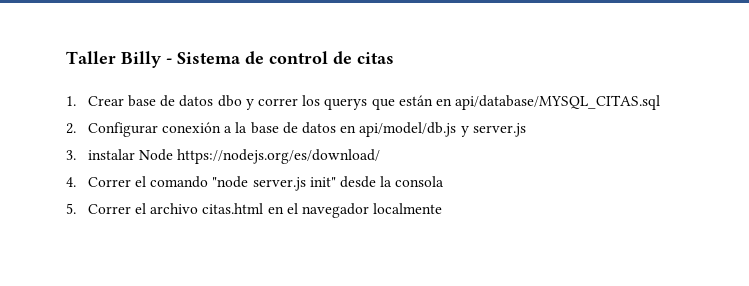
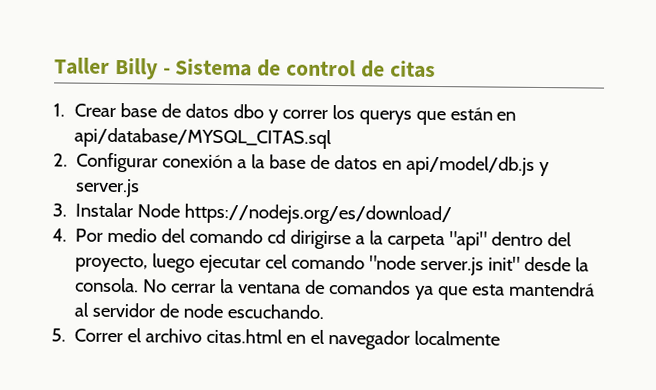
- 3. instalar Node https://nodejs.org/es/download/
+ 3. Instalar Node https://nodejs.org/es/download/
- 4. Correr el comando "node server.js init" desde la consola
+ 4. Por medio del comando cd dirigirse a la carpeta "api" dentro del proyecto, luego ejecutar cel comando "node server.js init" desde la consola. No cerrar la ventana de comandos ya que esta mantendrá al servidor de node escuchando.

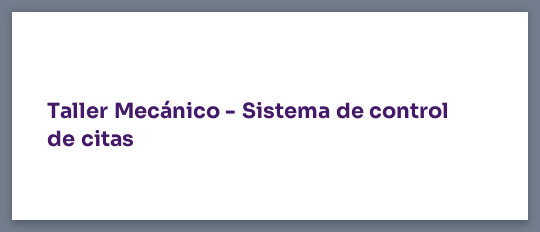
- Taller Billy - Sistema de control de citas
+ Taller Mecánico - Sistema de control de citas
- 1. Crear base de datos dbo y correr los querys que están en api/database/MYSQL_CITAS.sql
- 2. Configurar conexión a la base de datos en api/model/db.js y server.js
- 3. Instalar Node https://nodejs.org/es/download/
- 4. Por medio del comando cd dirigirse a la carpeta "api" dentro del proyecto, luego ejecutar cel comando "node server.js init" desde la consola. No cerrar la ventana de comandos ya que esta mantendrá al servidor de node escuchando.
- 5. Correr el archivo citas.html en el navegador localmente

